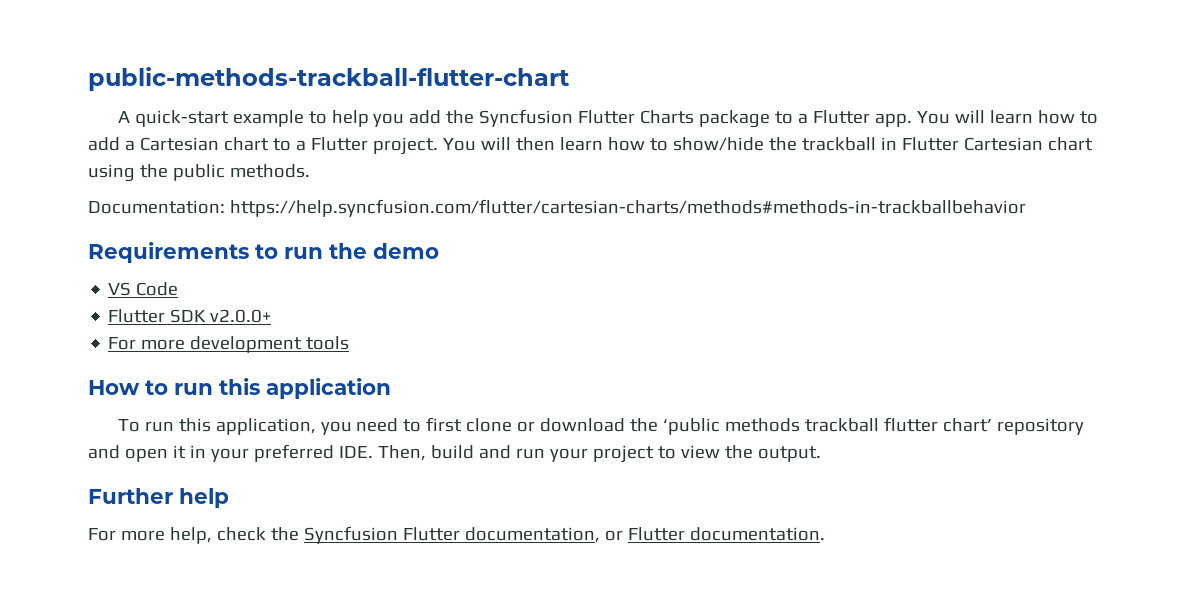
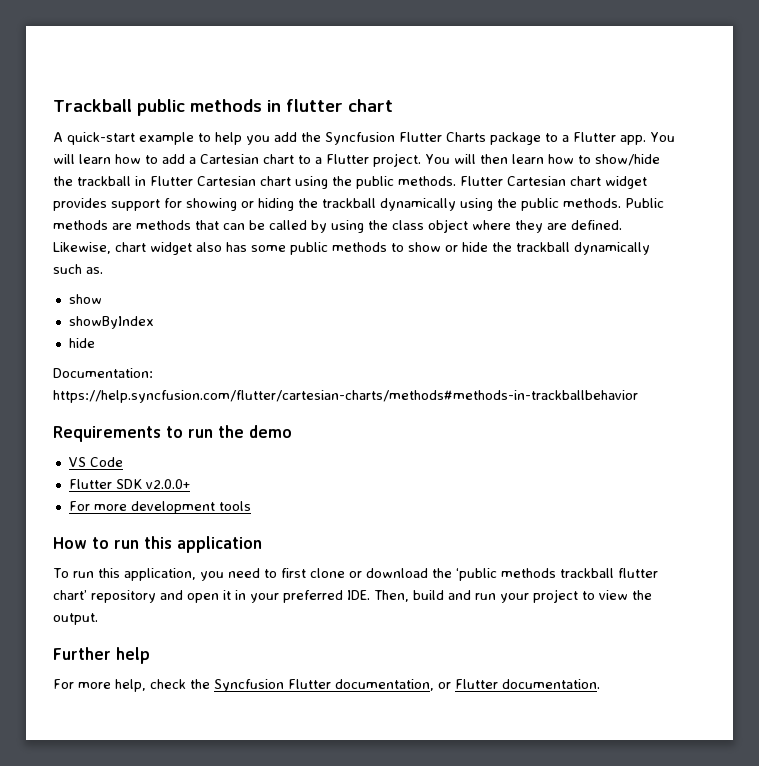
- public-methods-trackball-flutter-chart
+ Trackball public methods in flutter chart
+ Flutter Cartesian chart widget provides support for showing or hiding the trackball dynamically using the public methods. Public methods are methods that can be called by using the class object where they are defined. Likewise, chart widget also has some public methods to show or hide the trackball dynamically such as.
+ show
+ showByIndex
+ hide

